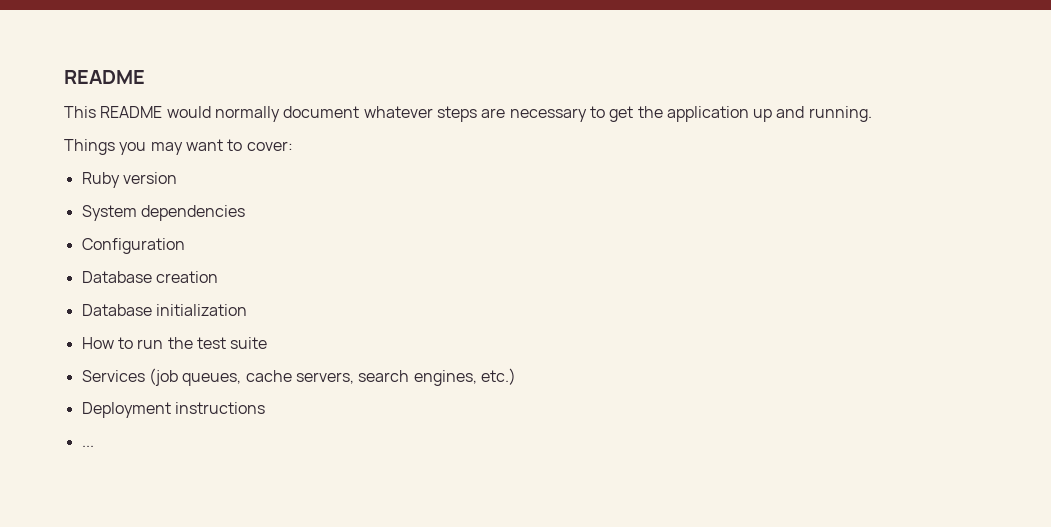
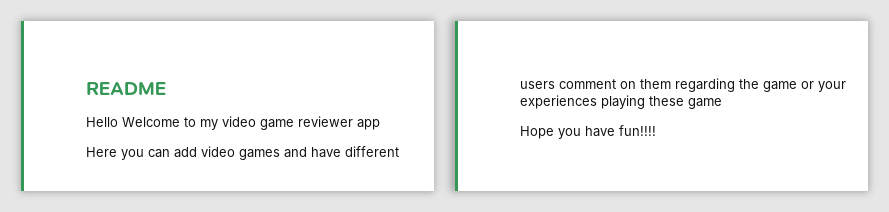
- This README would normally document whatever steps are necessary to get the application up and running.
- Things you may want to cover:
- Ruby version
- System dependencies
- Configuration
- Database creation
- Database initialization
- How to run the test suite
- Services (job queues, cache servers, search engines, etc.)
- Deployment instructions
- ...
+ Hello Welcome to my video game reviewer app
+ Here you can add video games and have different users comment on them regarding the game or your experiences playing these game
+ Hope you have fun!!!!

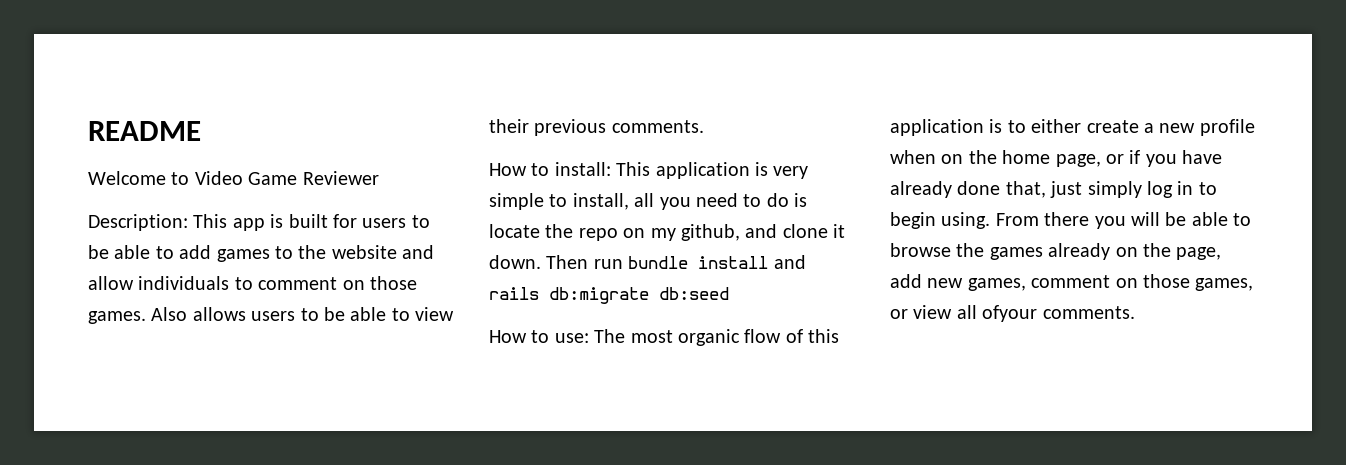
- Hello Welcome to my video game reviewer app
- Here you can add video games and have different users comment on them regarding the game or your experiences playing these game
- Hope you have fun!!!!
+ Welcome to Video Game Reviewer
+ Description: This app is built for users to be able to add games to the website and allow individuals to comment on those games. Also allows users to be able to view their previous comments.
+ How to install: This application is very simple to install, all you need to do is locate the repo on my github, and clone it down. Then run bundle install and rails db:migrate db:seed
+ How to use: The most organic flow of this application is to either create a new profile when on the home page, or if you have already done that, just simply log in to begin using. From there you will be able to browse the games already on the page, add new games, comment on those games, or view all ofyour comments.

